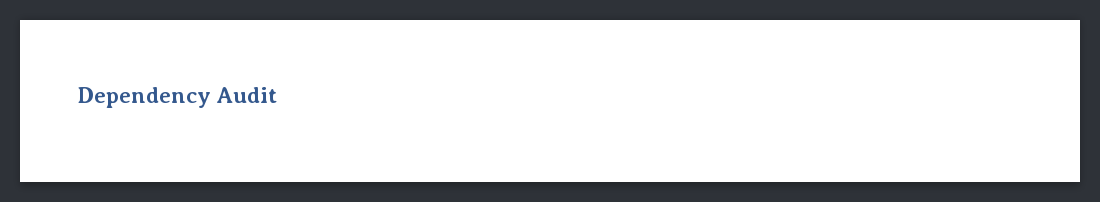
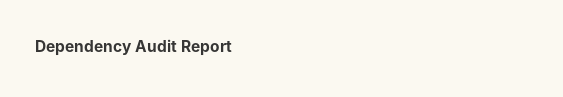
- Dependency Audit
+ Dependency Audit Report

